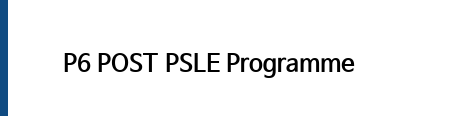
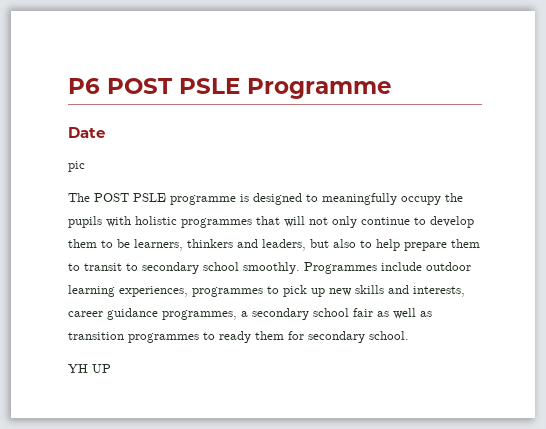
+ Date
+ pic
+ The POST PSLE programme is designed to meaningfully occupy the pupils with holistic programmes that will not only continue to develop them to be learners, thinkers and leaders, but also to help prepare them to transit to secondary school smoothly. Programmes include outdoor learning experiences, programmes to pick up new skills and interests, career guidance programmes, a secondary school fair as well as transition programmes to ready them for secondary school.
+ YH UP

